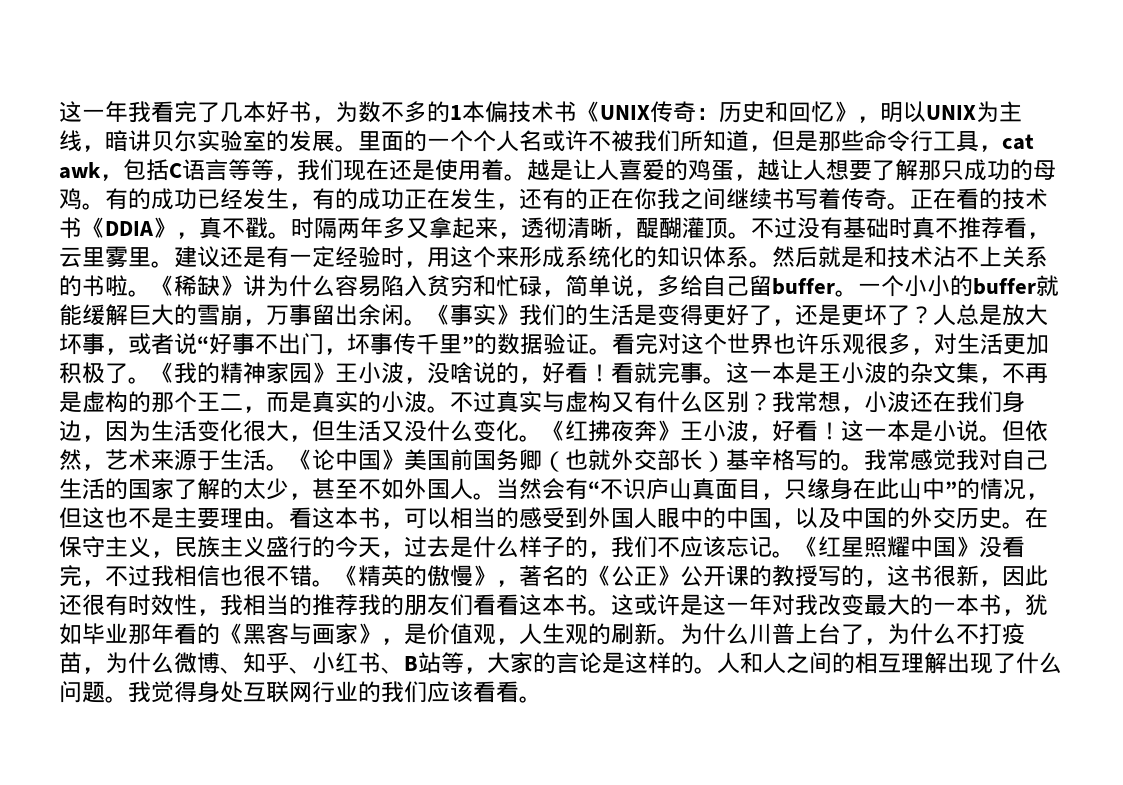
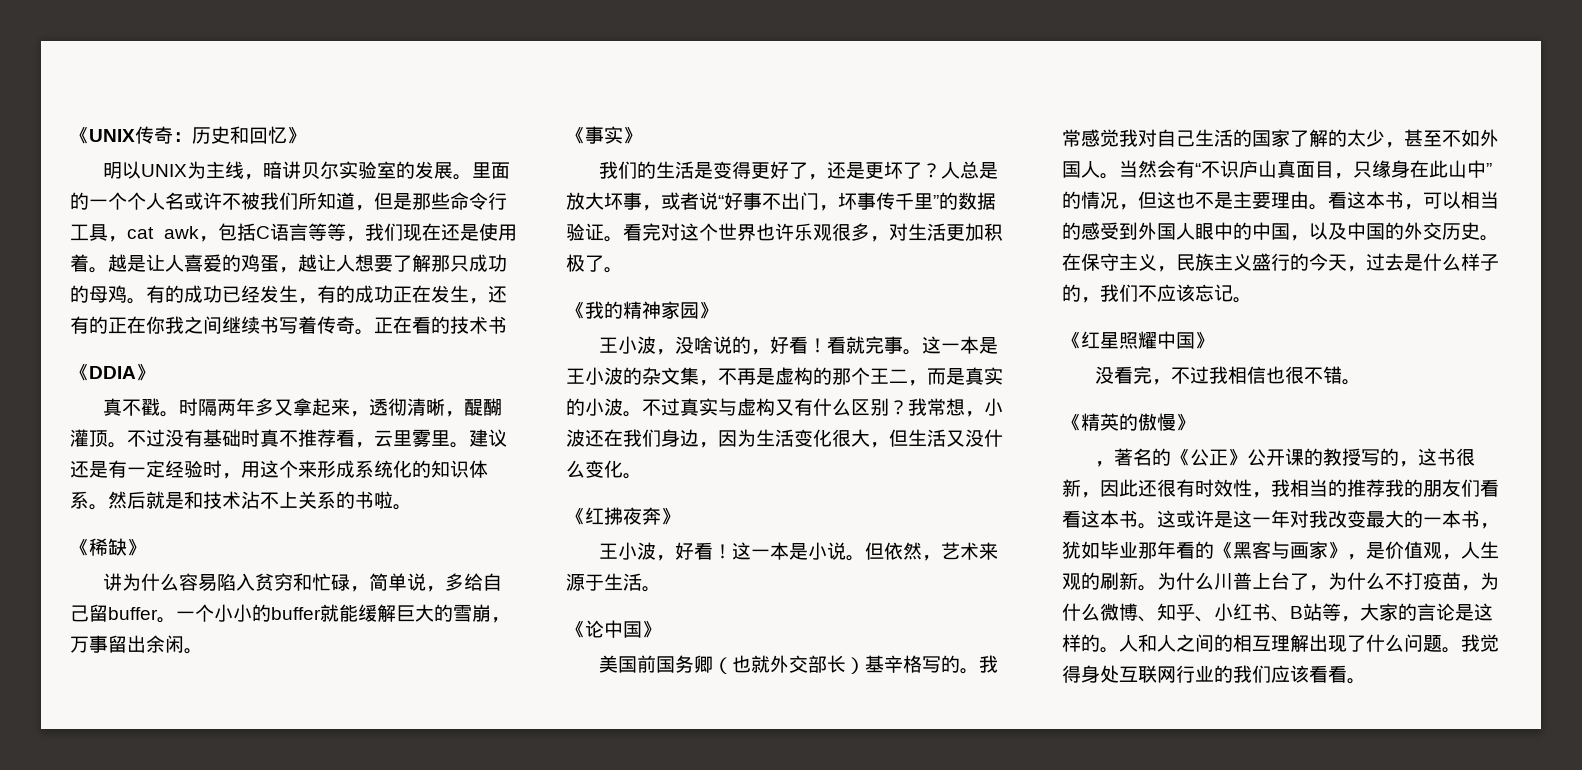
- 这一年我看完了几本好书，为数不多的1本偏技术书《UNIX传奇：历史和回忆》，明以UNIX为主线，暗讲贝尔实验室的发展。
+ 《UNIX传奇：历史和回忆》
+ 明以UNIX为主线，暗讲贝尔实验室的发展。
- 正在看的技术书《DDIA》，真不戳。
+ 正在看的技术书
+ 《DDIA》
+ 真不戳。
- 然后就是和技术沾不上关系的书啦。《稀缺》讲为什么容易陷入贫穷和忙碌，简单说，多给自己留buffer。
+ 然后就是和技术沾不上关系的书啦。
+ 《稀缺》
+ 讲为什么容易陷入贫穷和忙碌，简单说，多给自己留buffer。
- 一个小小的buffer就能缓解巨大的雪崩，万事留出余闲。《事实》我们的生活是变得更好了，还是更坏了？
+ 一个小小的buffer就能缓解巨大的雪崩，万事留出余闲。
+ 《事实》
+ 我们的生活是变得更好了，还是更坏了？
- 看完对这个世界也许乐观很多，对生活更加积极了。《我的精神家园》王小波，没啥说的，好看！
+ 看完对这个世界也许乐观很多，对生活更加积极了。
+ 《我的精神家园》
+ 王小波，没啥说的，好看！
- 我常想，小波还在我们身边，因为生活变化很大，但生活又没什么变化。《红拂夜奔》王小波，好看！
+ 我常想，小波还在我们身边，因为生活变化很大，但生活又没什么变化。
+ 《红拂夜奔》
+ 王小波，好看！
- 但依然，艺术来源于生活。《论中国》美国前国务卿（也就外交部长）基辛格写的。
+ 但依然，艺术来源于生活。
+ 《论中国》
+ 美国前国务卿（也就外交部长）基辛格写的。
- 在保守主义，民族主义盛行的今天，过去是什么样子的，我们不应该忘记。《红星照耀中国》没看完，不过我相信也很不错。《精英的傲慢》，著名的《公正》公开课的教授写的，这书很新，因此还很有时效性，我相当的推荐我的朋友们看看这本书。
+ 在保守主义，民族主义盛行的今天，过去是什么样子的，我们不应该忘记。
+ 《红星照耀中国》
+ 没看完，不过我相信也很不错。
+ 《精英的傲慢》
+ ，著名的《公正》公开课的教授写的，这书很新，因此还很有时效性，我相当的推荐我的朋友们看看这本书。

